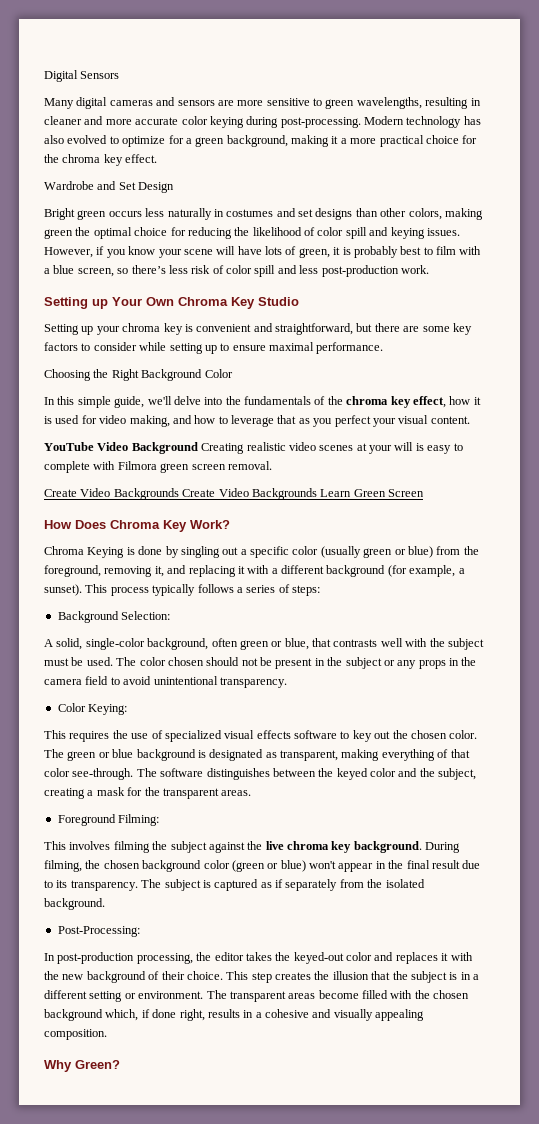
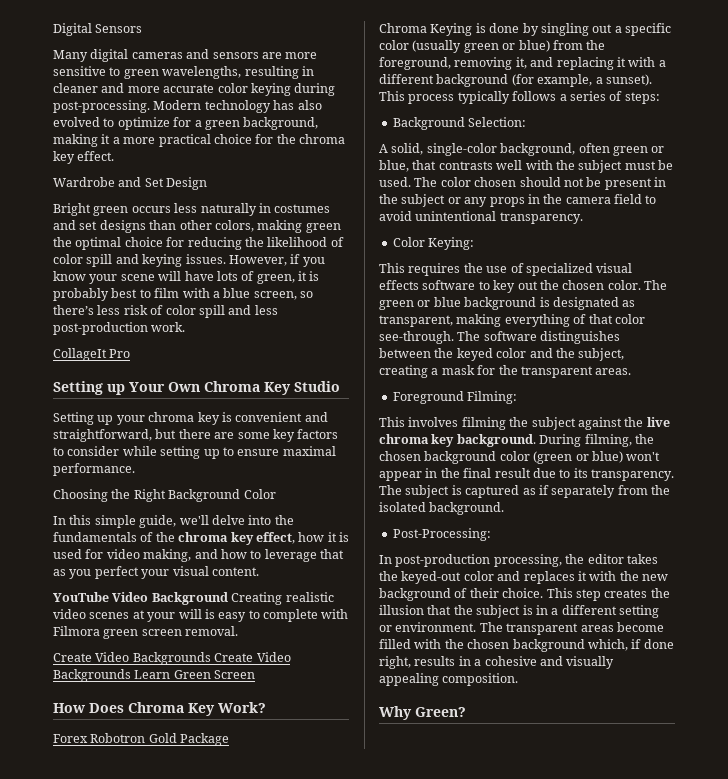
+ CollageIt Pro
+ Forex Robotron Gold Package

